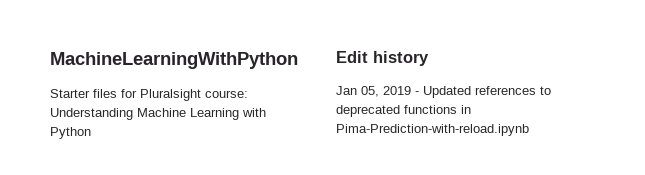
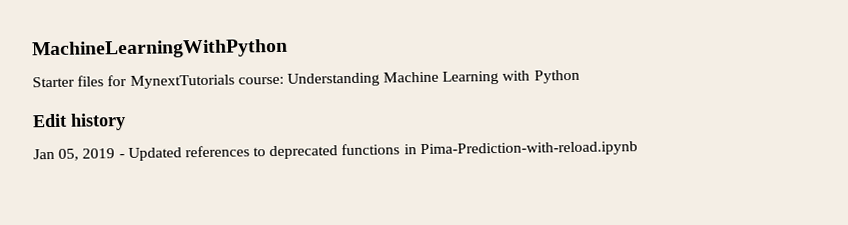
- Starter files for Pluralsight course: Understanding Machine Learning with Python
+ Starter files for MynextTutorials course: Understanding Machine Learning with Python

